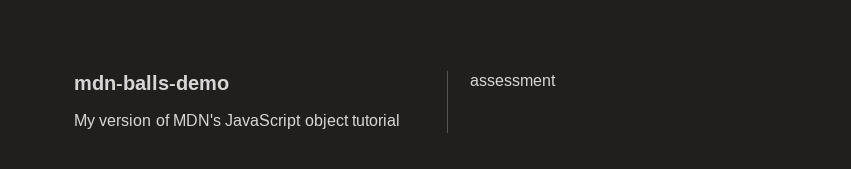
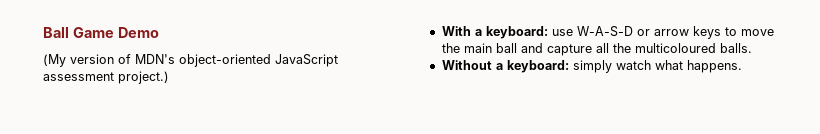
- mdn-balls-demo
- My version of MDN's JavaScript object tutorial assessment
+ Ball Game Demo
+ (My version of MDN's object-oriented JavaScript assessment project.)
+ With a keyboard: use W-A-S-D or arrow keys to move the main ball and capture all the multicoloured balls.
+ Without a keyboard: simply watch what happens.

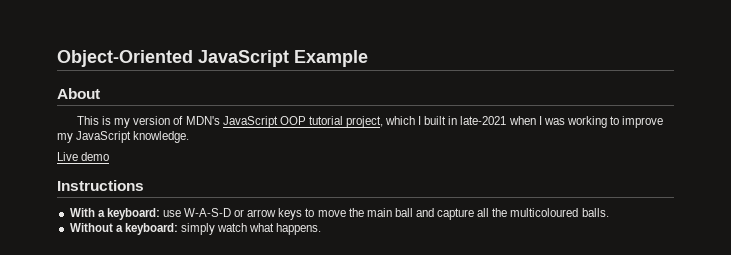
- Ball Game Demo
- (My version of MDN's object-oriented JavaScript assessment project.)
+ Object-Oriented JavaScript Example
+ About
+ This is my version of MDN's JavaScript OOP tutorial project, which I built in late-2021 when I was working to improve my JavaScript knowledge.
+ Live demo
+ Instructions

